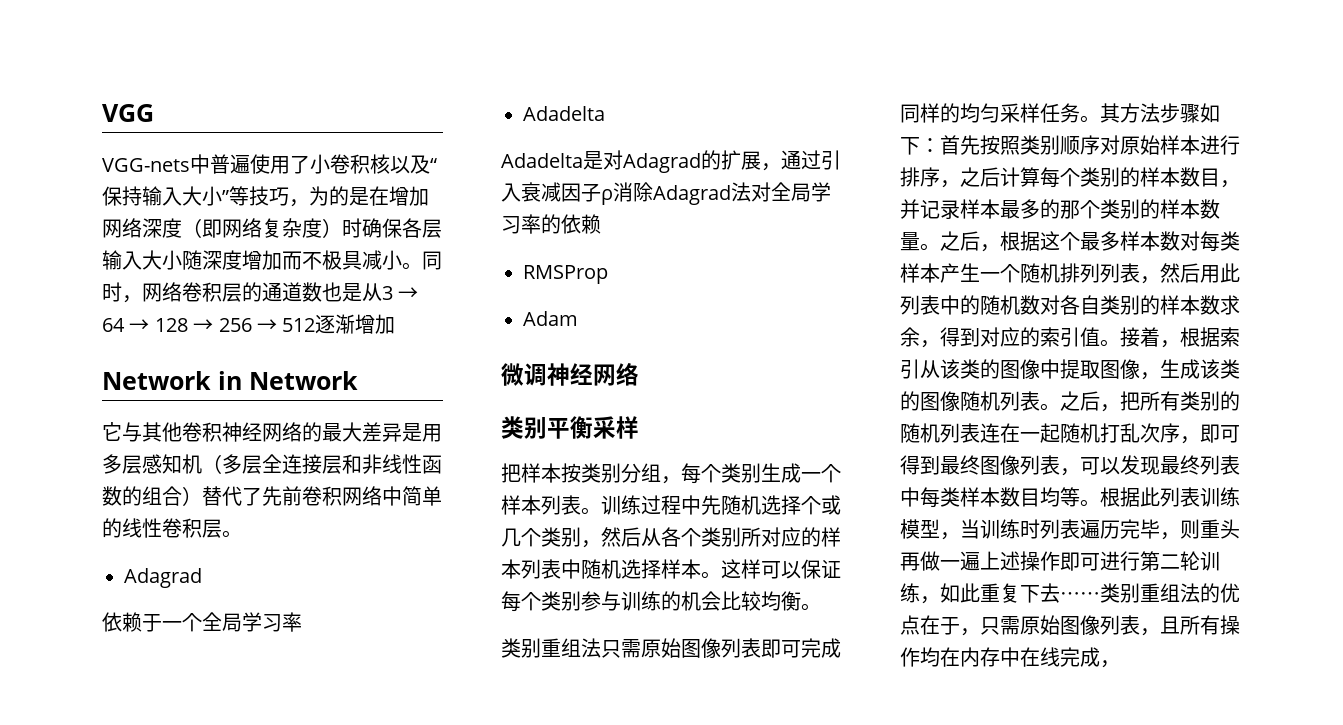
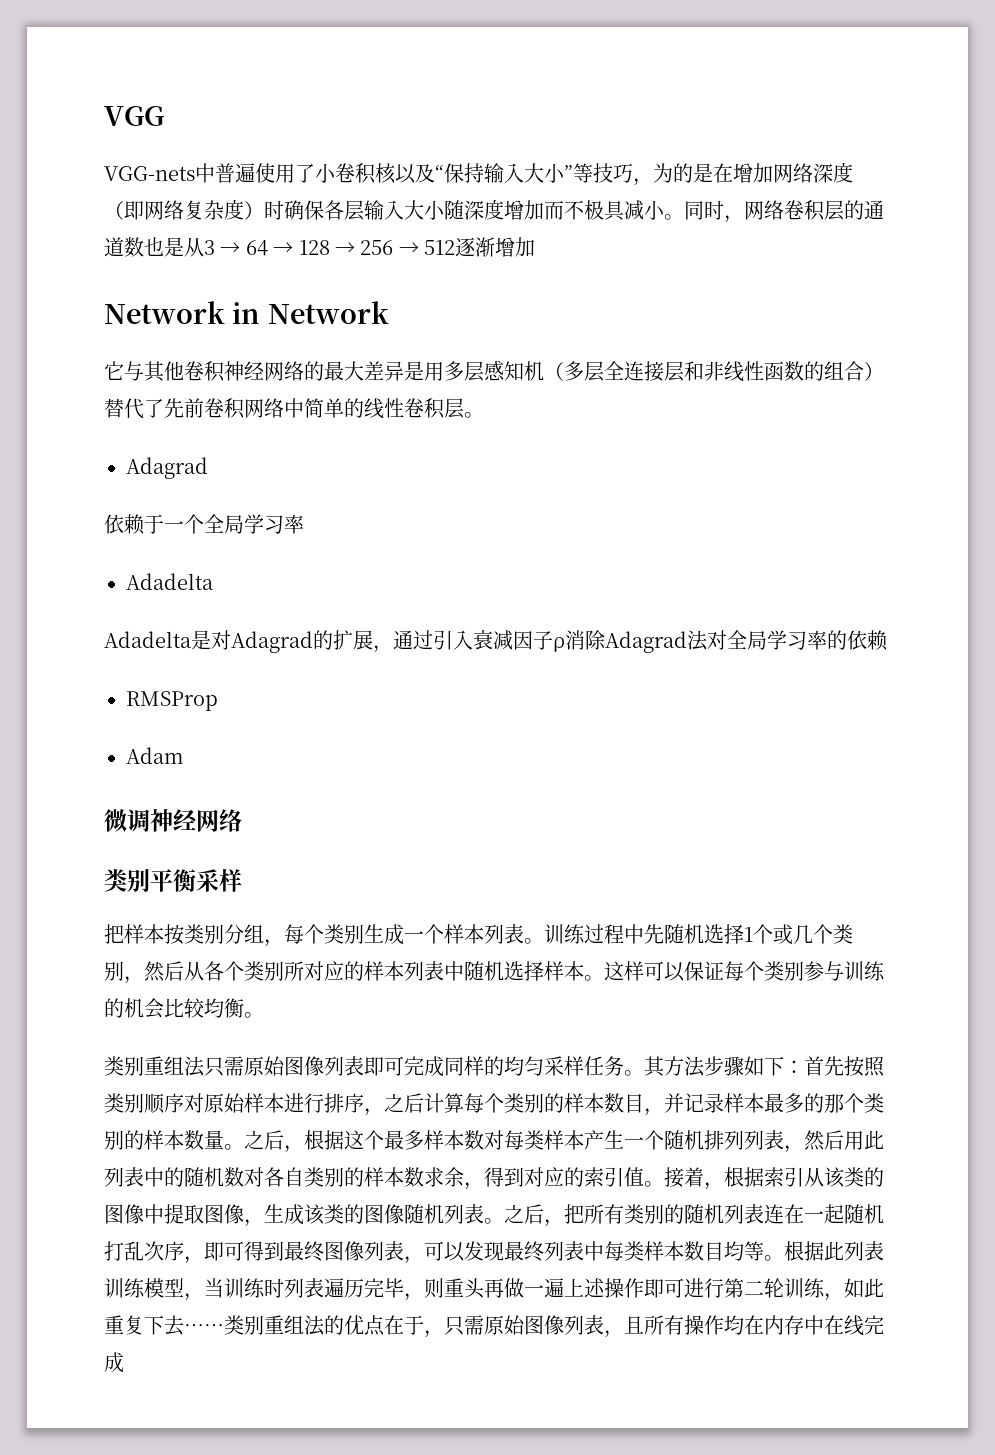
- 训练过程中先随机选择个或几个类别，然后从各个类别所对应的样本列表中随机选择样本。
+ 训练过程中先随机选择1个或几个类别，然后从各个类别所对应的样本列表中随机选择样本。
- 根据此列表训练模型，当训练时列表遍历完毕，则重头再做一遍上述操作即可进行第二轮训练，如此重复下去⋯⋯类别重组法的优点在于，只需原始图像列表，且所有操作均在内存中在线完成，
+ 根据此列表训练模型，当训练时列表遍历完毕，则重头再做一遍上述操作即可进行第二轮训练，如此重复下去⋯⋯类别重组法的优点在于，只需原始图像列表，且所有操作均在内存中在线完成

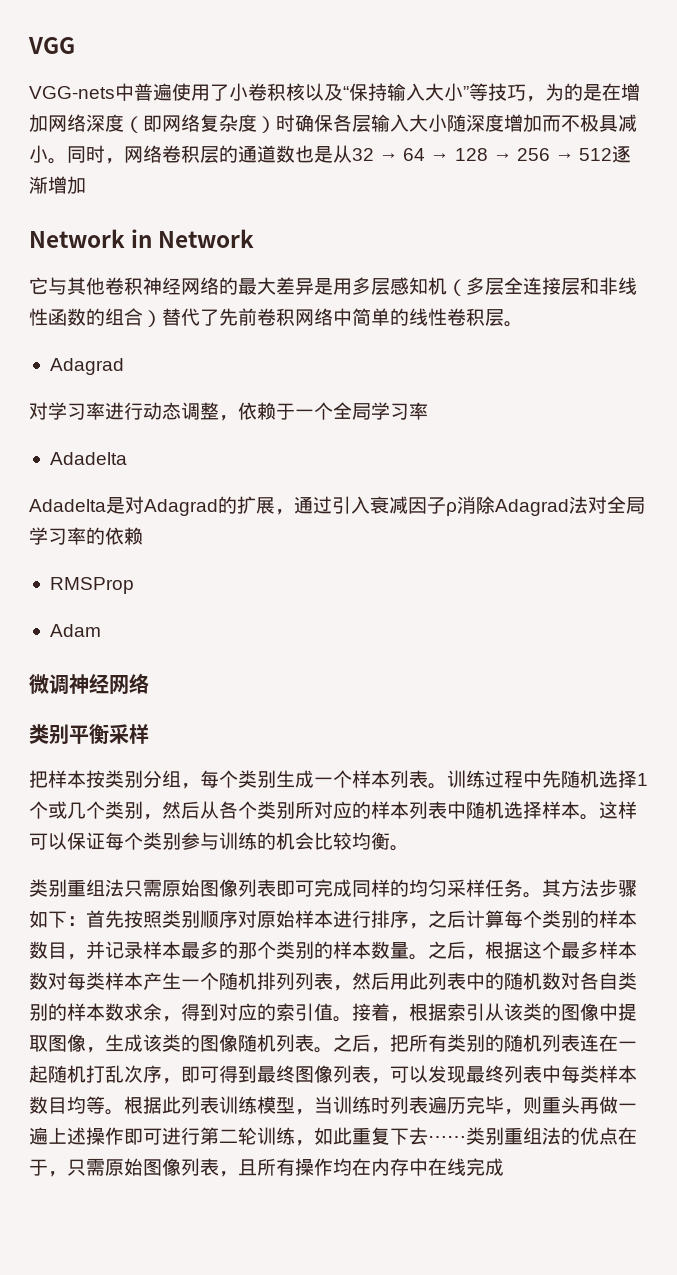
- 同时，网络卷积层的通道数也是从3 → 64 → 128 → 256 → 512逐渐增加
+ 同时，网络卷积层的通道数也是从32 → 64 → 128 → 256 → 512逐渐增加
- 依赖于一个全局学习率
+ 对学习率进行动态调整，依赖于一个全局学习率

